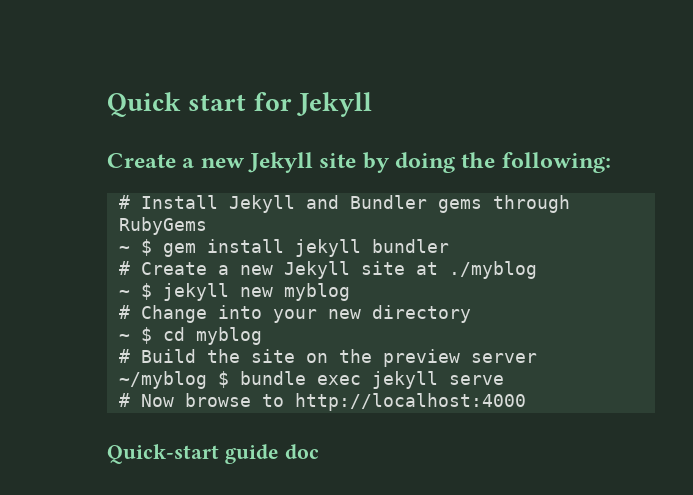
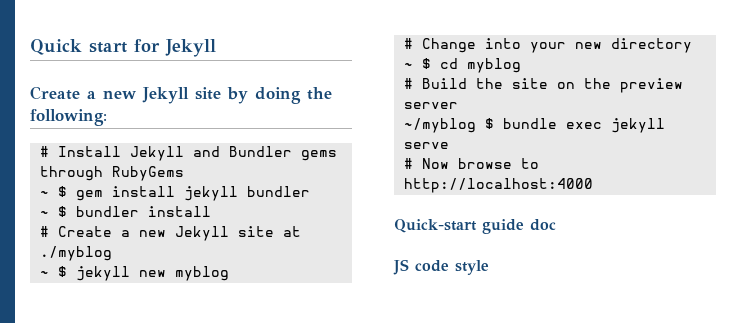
+ ~ $ bundler install
+ JS code style

